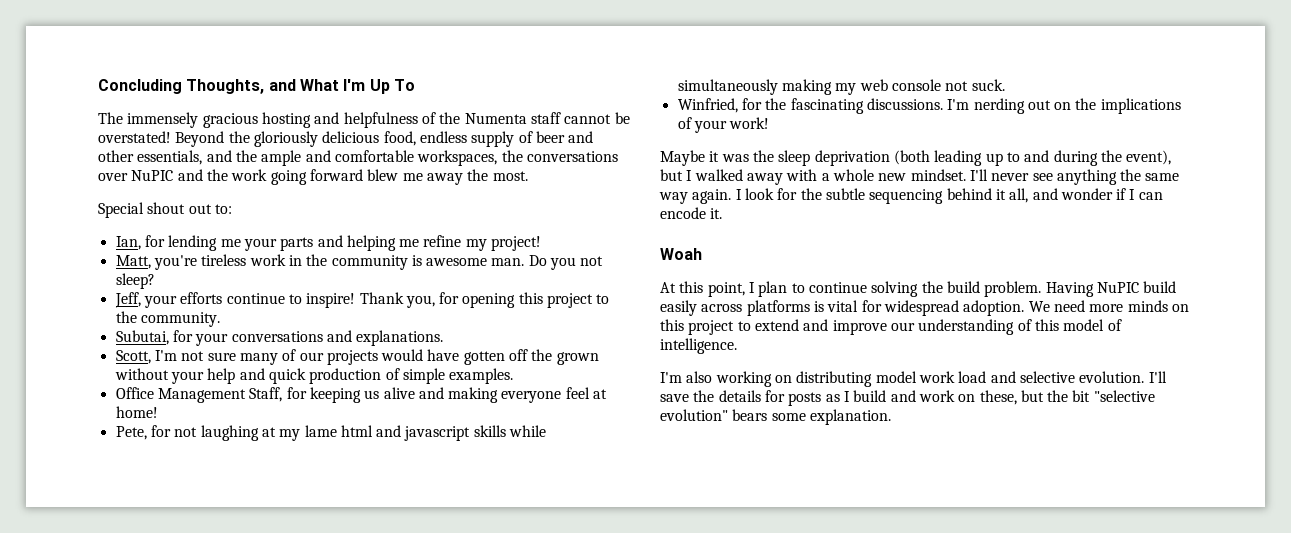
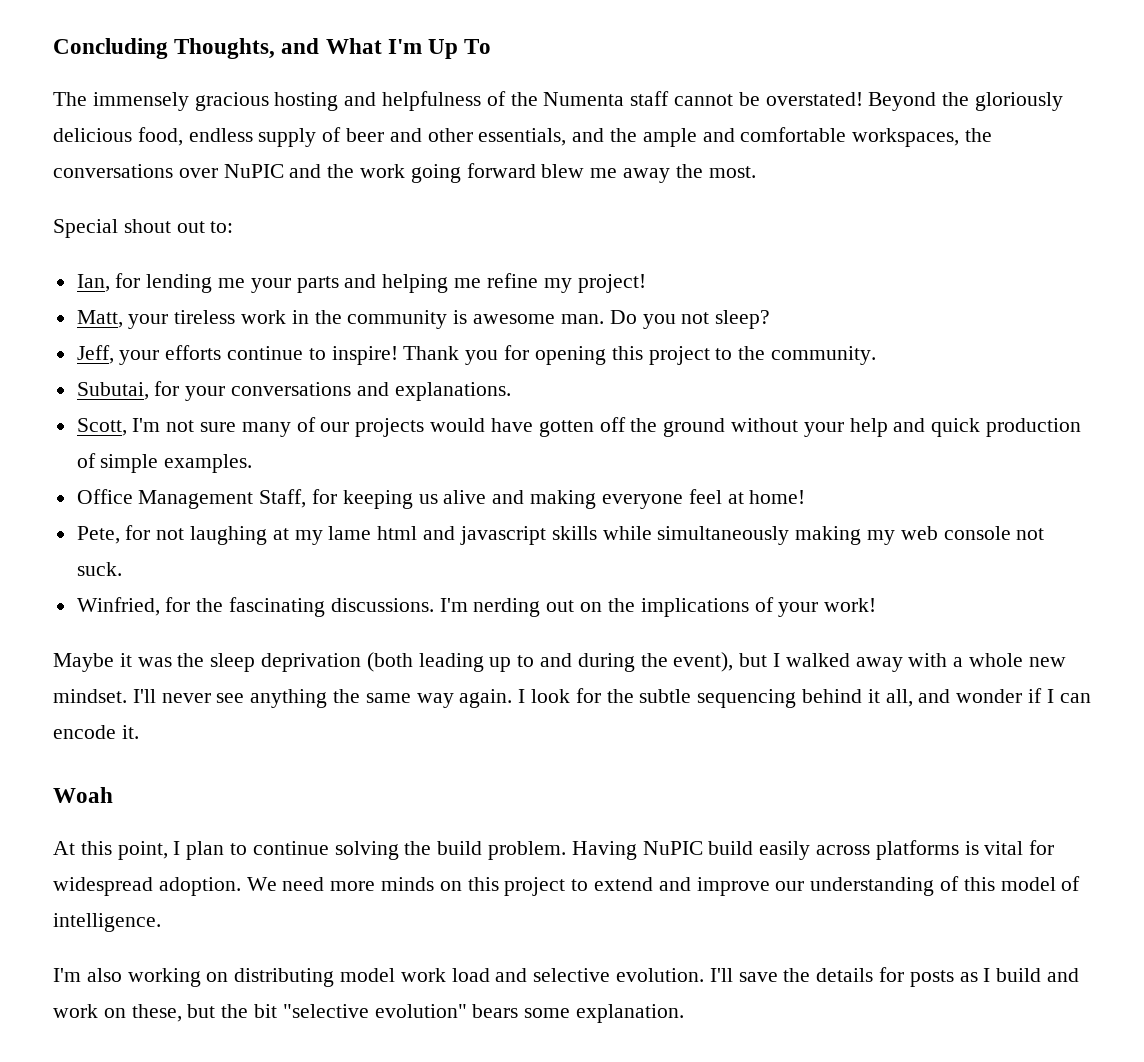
- Matt, you're tireless work in the community is awesome man.
+ Matt, your tireless work in the community is awesome man.
- Thank you, for opening this project to the community.
+ Thank you for opening this project to the community.
- Scott, I'm not sure many of our projects would have gotten off the grown without your help and quick production of simple examples.
+ Scott, I'm not sure many of our projects would have gotten off the ground without your help and quick production of simple examples.

